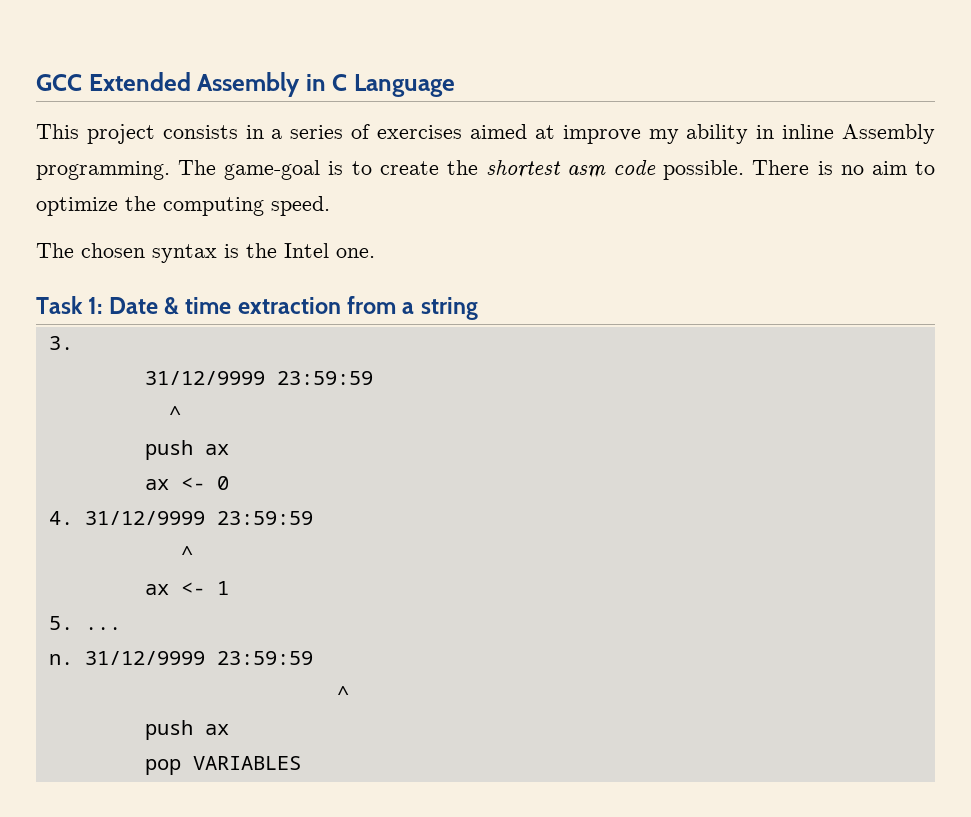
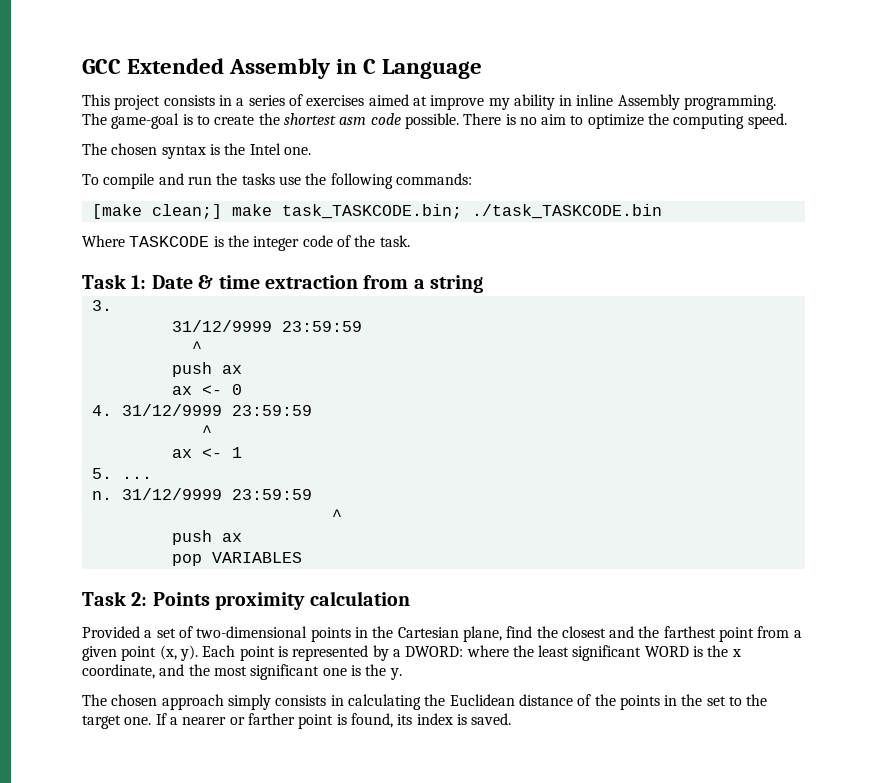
+ To compile and run the tasks use the following commands:
+ [make clean;] make task_TASKCODE.bin; ./task_TASKCODE.bin
+ Where TASKCODE is the integer code of the task.
+ Task 2: Points proximity calculation
+ Provided a set of two-dimensional points in the Cartesian plane, find the closest and the farthest point from a given point (x, y). Each point is represented by a DWORD: where the least significant WORD is the x coordinate, and the most significant one is the y.
+ The chosen approach simply consists in calculating the Euclidean distance of the points in the set to the target one. If a nearer or farther point is found, its index is saved.

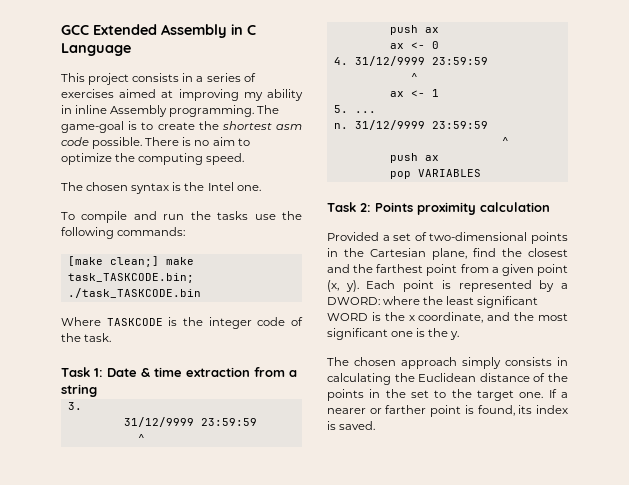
- This project consists in a series of exercises aimed at improve my ability in inline Assembly programming.
+ This project consists in a series of exercises aimed at improving my ability in inline Assembly programming.

